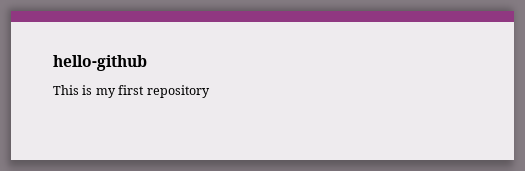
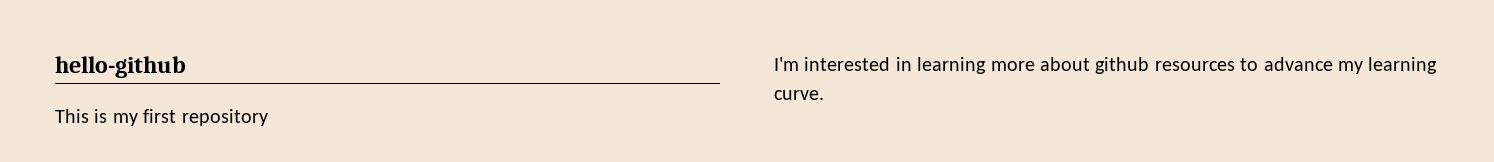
+ I'm interested in learning more about github resources to advance my learning curve.

